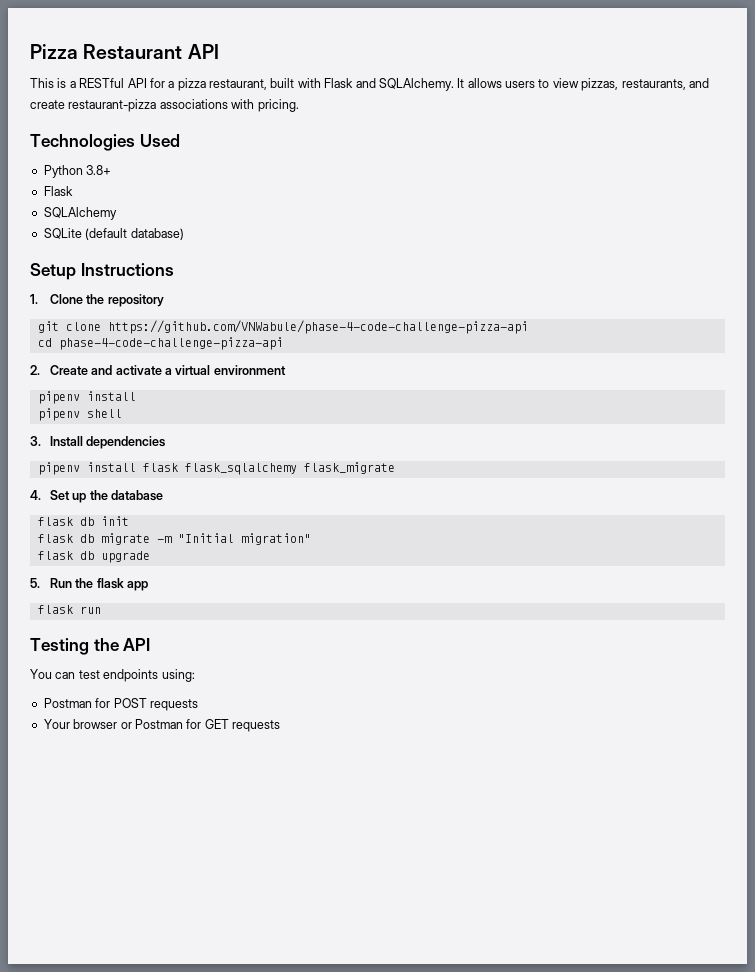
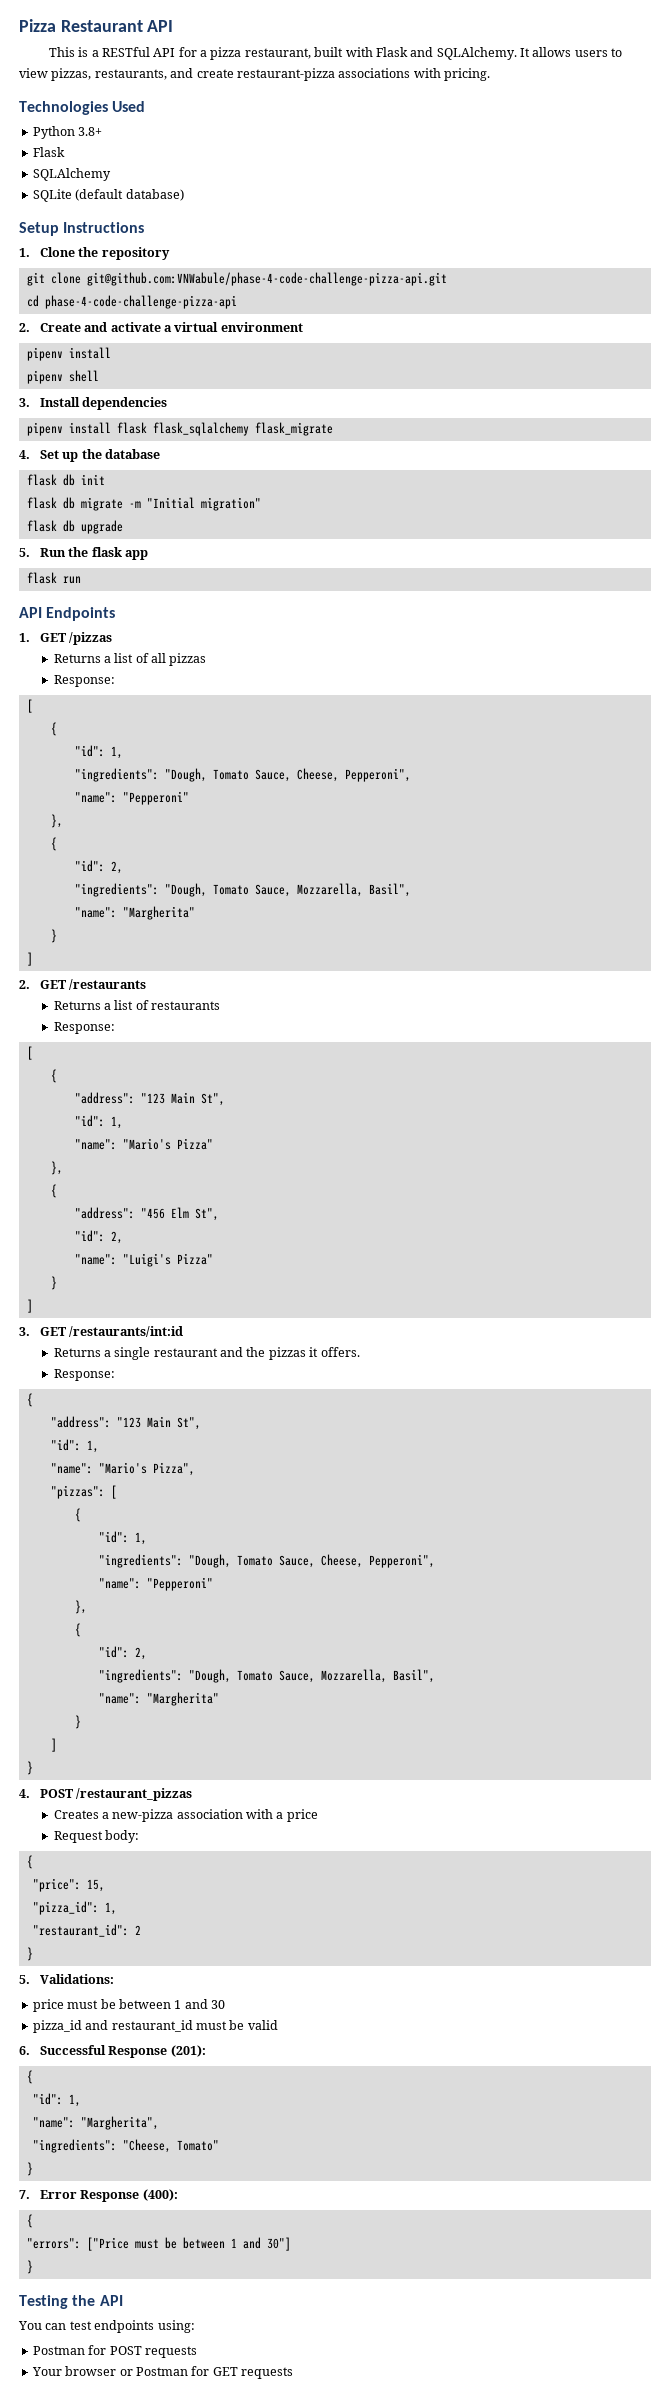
- git clone https://github.com/VNWabule/phase-4-code-challenge-pizza-api
+ git clone git@github.com:VNWabule/phase-4-code-challenge-pizza-api.git
+ API Endpoints
+ 1. GET /pizzas
+ Returns a list of all pizzas
+ Response:
+ [
+ {
+ "id": 1,
+ "ingredients": "Dough, Tomato Sauce, Cheese, Pepperoni",
+ "name": "Pepperoni"
+ },
+ {
+ "id": 2,
+ "ingredients": "Dough, Tomato Sauce, Mozzarella, Basil",
+ "name": "Margherita"
+ }
+ ]
+ 2. GET /restaurants
+ Returns a list of restaurants
+ Response:
+ [
+ {
+ "address": "123 Main St",
+ "id": 1,
+ "name": "Mario's Pizza"
+ },
+ {
+ "address": "456 Elm St",
+ "id": 2,
+ "name": "Luigi's Pizza"
+ }
+ ]
+ 3. GET /restaurants/int:id
+ Returns a single restaurant and the pizzas it offers.
+ Response:
+ {
+ "address": "123 Main St",
+ "id": 1,
+ "name": "Mario's Pizza",
+ "pizzas": [
+ {
+ "id": 1,
+ "ingredients": "Dough, Tomato Sauce, Cheese, Pepperoni",
+ "name": "Pepperoni"
+ },
+ {
+ "id": 2,
+ "ingredients": "Dough, Tomato Sauce, Mozzarella, Basil",
+ "name": "Margherita"
+ }
+ ]
+ }
+ 4. POST /restaurant_pizzas
+ Creates a new-pizza association with a price
+ Request body:
+ {
+ "price": 15,
+ "pizza_id": 1,
+ "restaurant_id": 2
+ }
+ 5. Validations:
+ price must be between 1 and 30
+ pizza_id and restaurant_id must be valid
+ 6. Successful Response (201):
+ {
+ "id": 1,
+ "name": "Margherita",
+ "ingredients": "Cheese, Tomato"
+ }
+ 7. Error Response (400):
+ {
+ "errors": ["Price must be between 1 and 30"]
+ }

